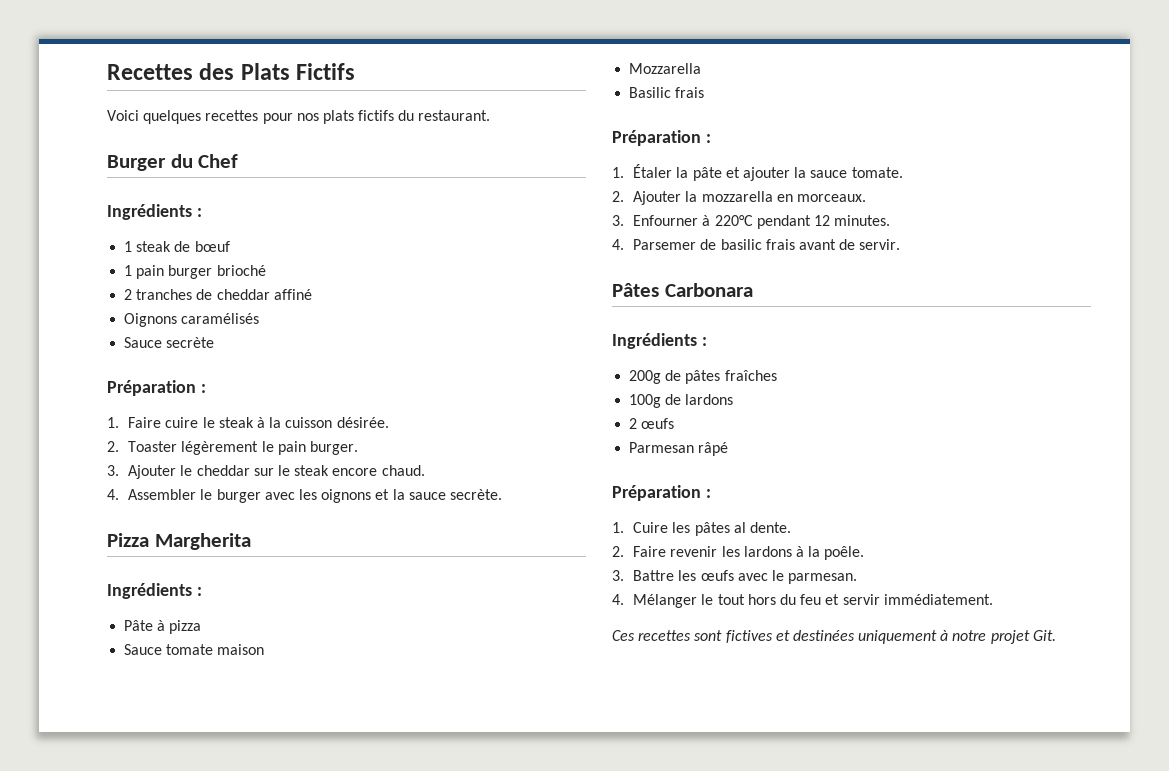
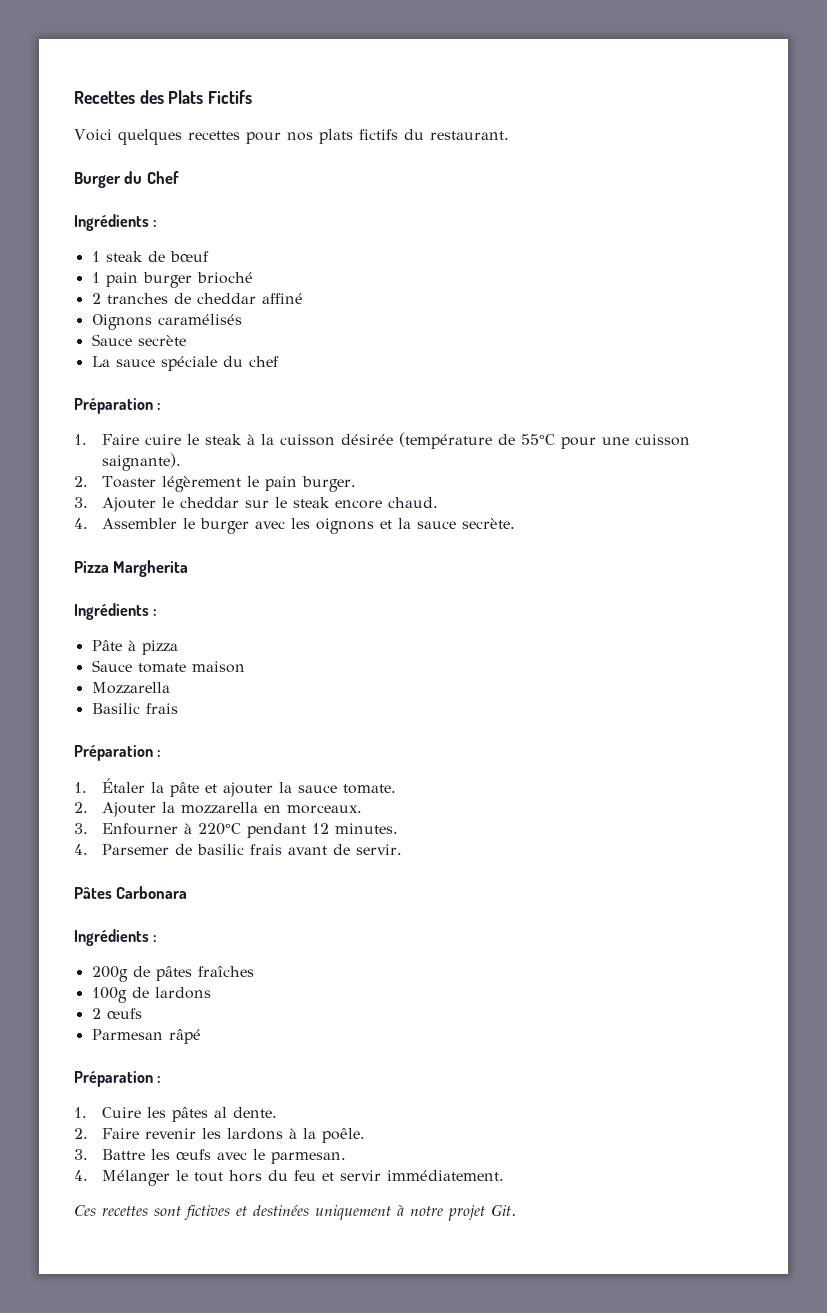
+ La sauce spéciale du chef
- 1. Faire cuire le steak à la cuisson désirée.
+ 1. Faire cuire le steak à la cuisson désirée (température de 55°C pour une cuisson saignante).

